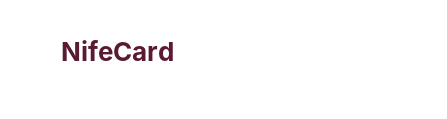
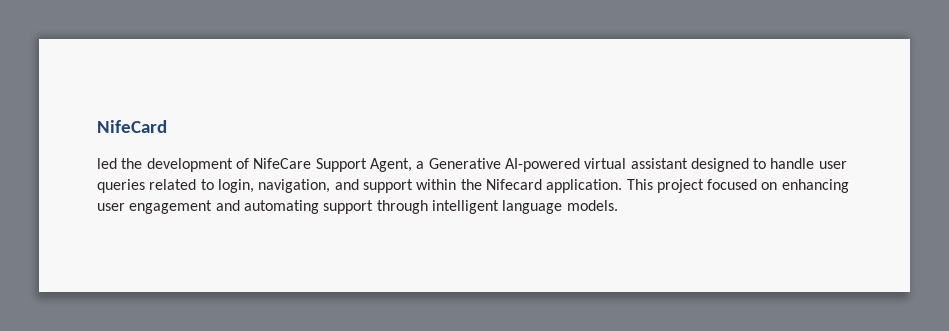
+ led the development of NifeCare Support Agent, a Generative AI-powered virtual assistant designed to handle user queries related to login, navigation, and support within the Nifecard application. This project focused on enhancing user engagement and automating support through intelligent language models.

